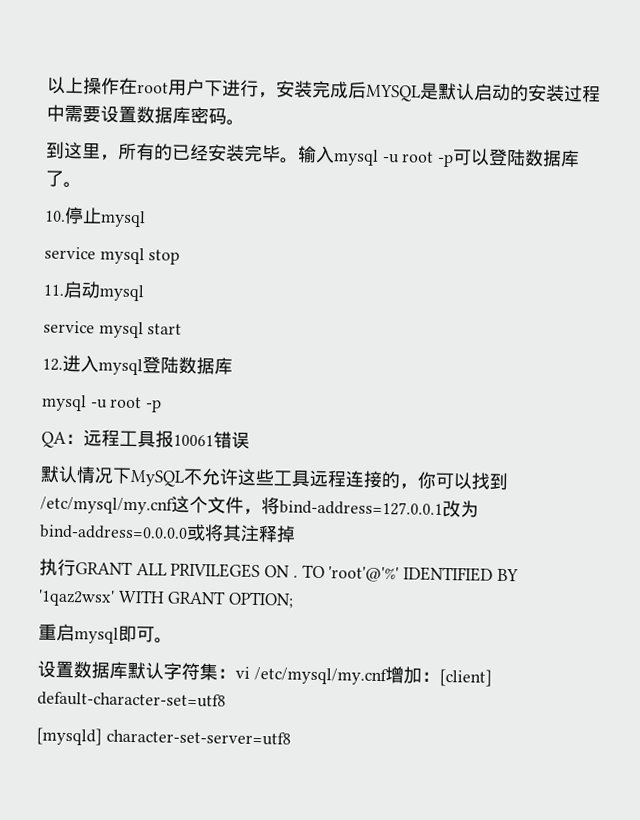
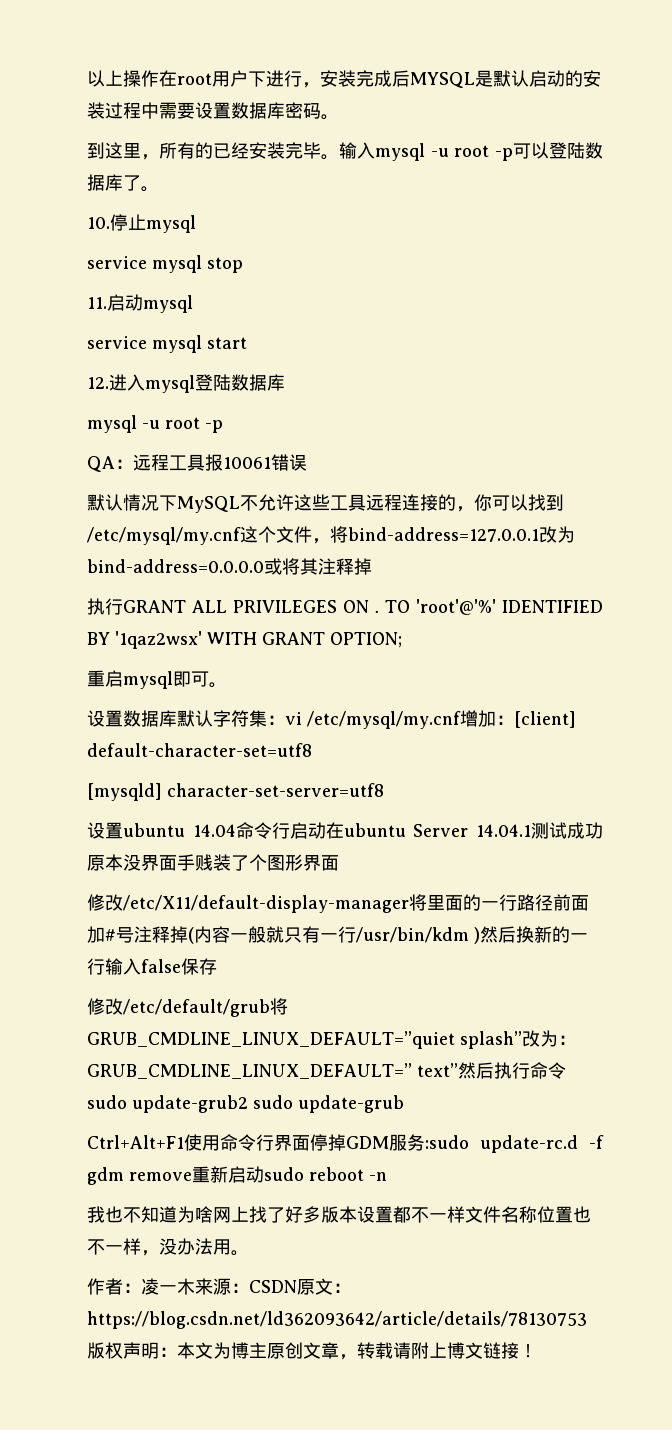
+ 设置ubuntu 14.04命令行启动在ubuntu Server 14.04.1测试成功原本没界面手贱装了个图形界面
+ 修改/etc/X11/default-display-manager将里面的一行路径前面加#号注释掉(内容一般就只有一行/usr/bin/kdm )然后换新的一行输入false保存
+ 修改/etc/default/grub将GRUB_CMDLINE_LINUX_DEFAULT=”quiet splash”改为：GRUB_CMDLINE_LINUX_DEFAULT=” text”然后执行命令sudo update-grub2 sudo update-grub
+ Ctrl+Alt+F1使用命令行界面停掉GDM服务:sudo update-rc.d -f gdm remove重新启动sudo reboot -n
+ 我也不知道为啥网上找了好多版本设置都不一样文件名称位置也不一样，没办法用。
+ 作者：凌一木来源：CSDN原文：https://blog.csdn.net/ld362093642/article/details/78130753版权声明：本文为博主原创文章，转载请附上博文链接！

